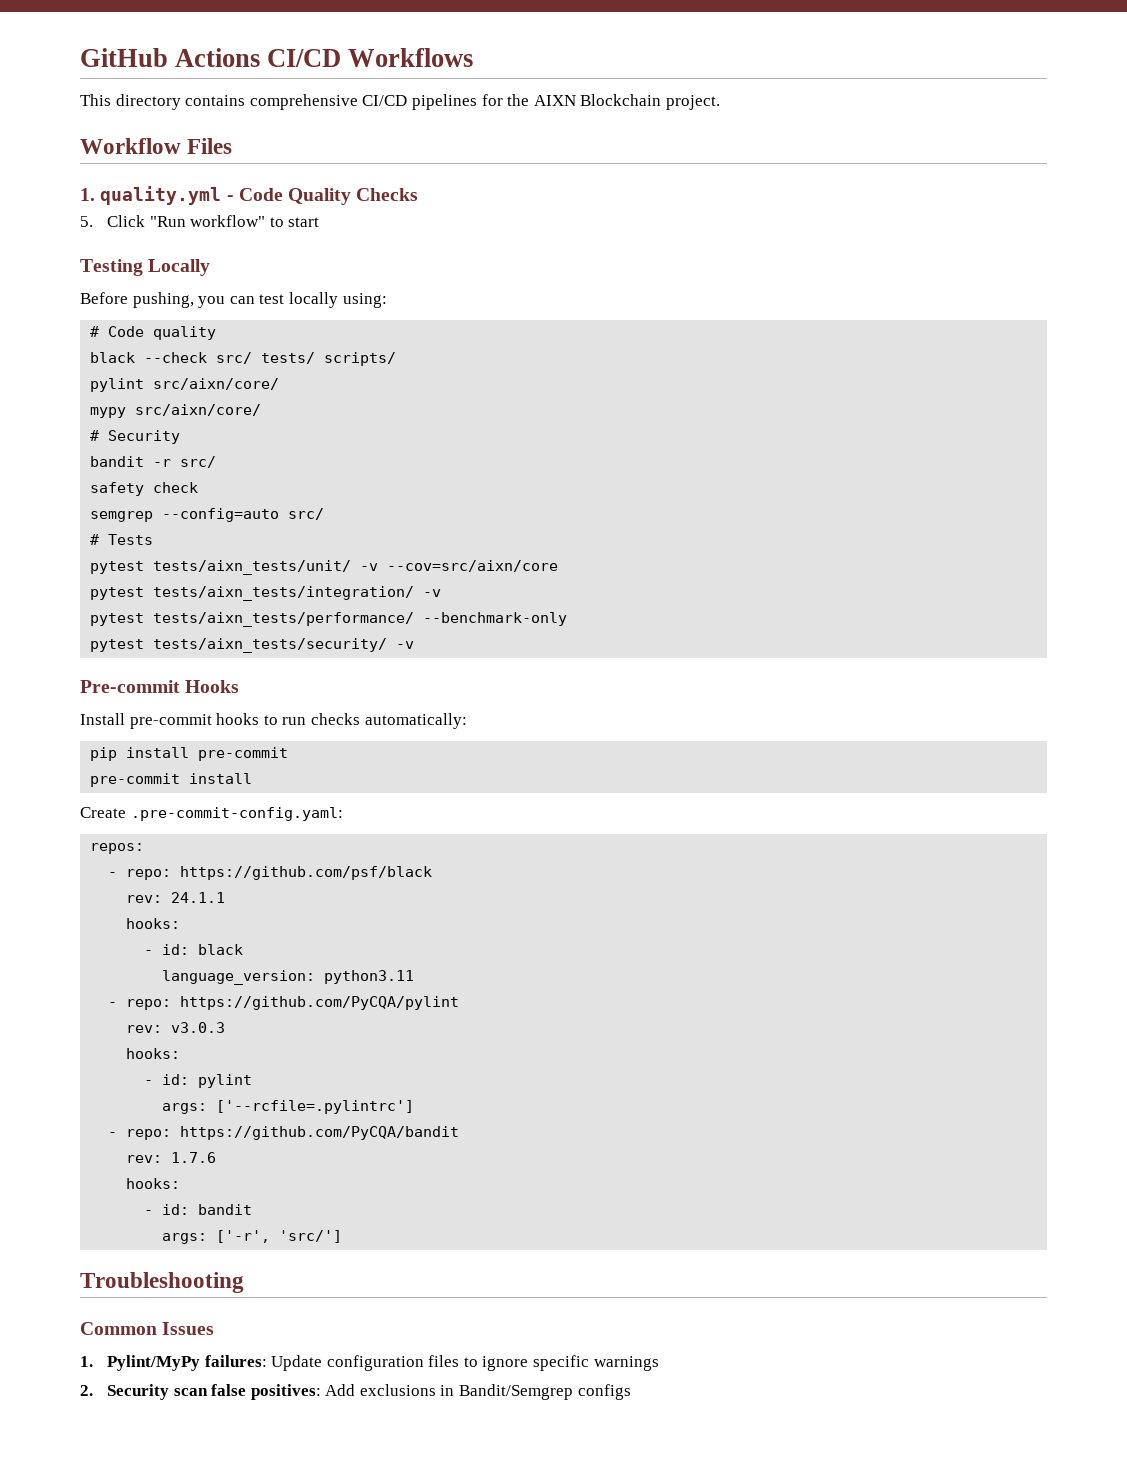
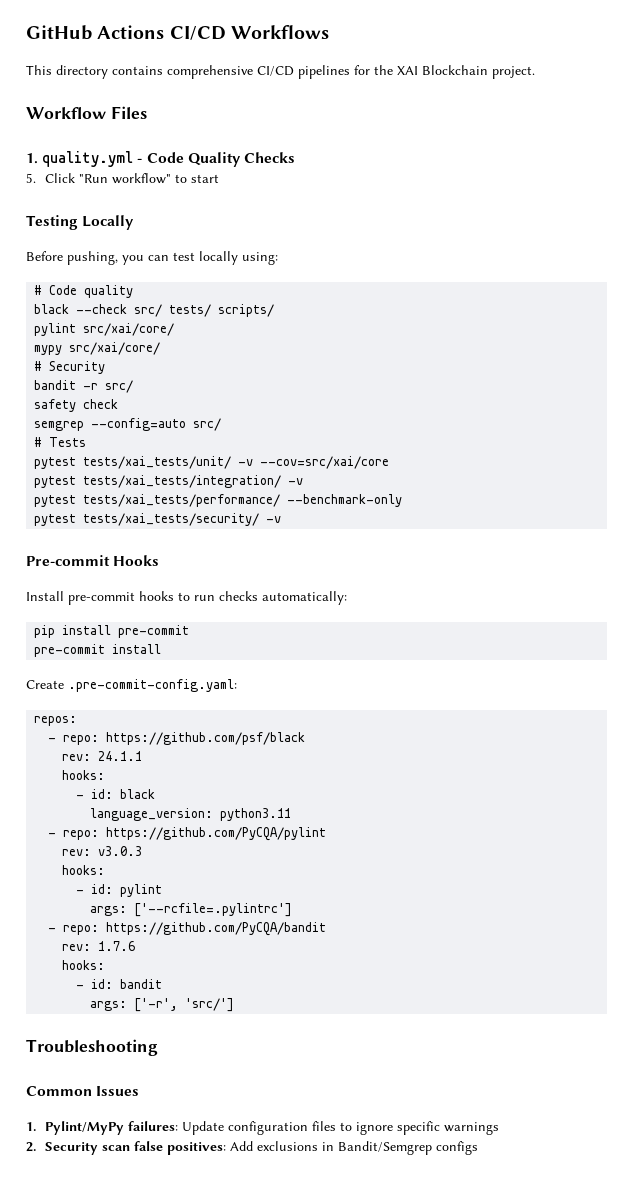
- This directory contains comprehensive CI/CD pipelines for the AIXN Blockchain project.
+ This directory contains comprehensive CI/CD pipelines for the XAI Blockchain project.
- pylint src/aixn/core/
+ pylint src/xai/core/
- mypy src/aixn/core/
+ mypy src/xai/core/
- pytest tests/aixn_tests/unit/ -v --cov=src/aixn/core
- pytest tests/aixn_tests/integration/ -v
+ pytest tests/xai_tests/unit/ -v --cov=src/xai/core
+ pytest tests/xai_tests/integration/ -v
- pytest tests/aixn_tests/performance/ --benchmark-only
+ pytest tests/xai_tests/performance/ --benchmark-only
- pytest tests/aixn_tests/security/ -v
+ pytest tests/xai_tests/security/ -v

